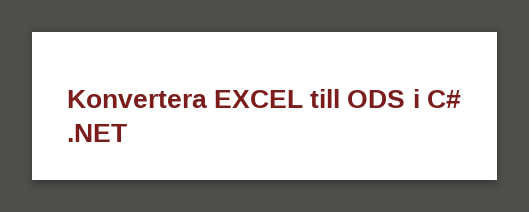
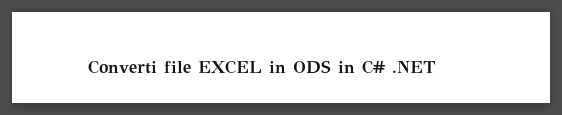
- Konvertera EXCEL till ODS i C# .NET
+ Converti file EXCEL in ODS in C# .NET

